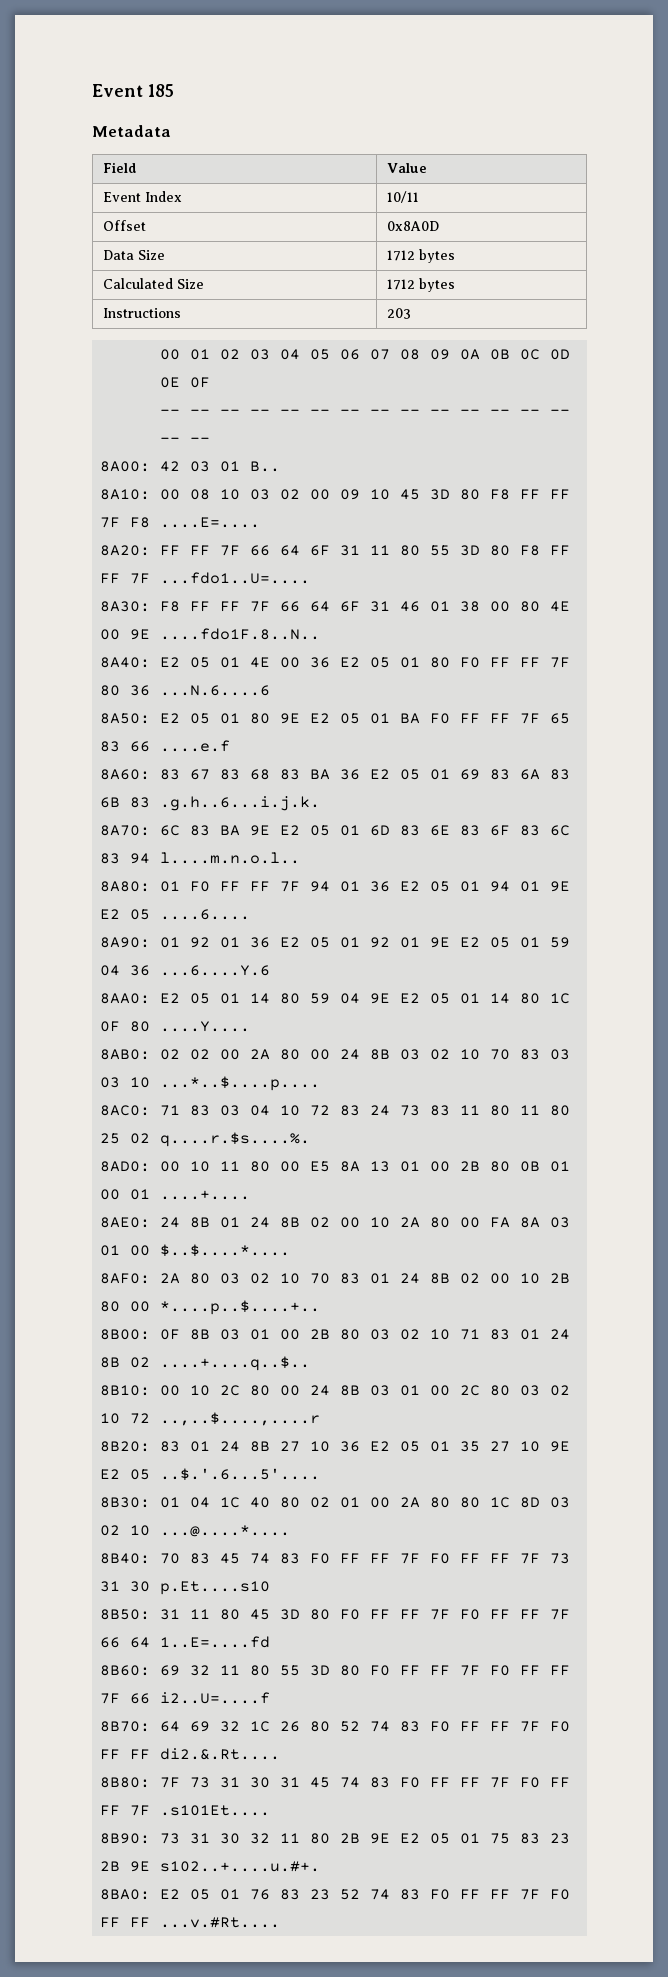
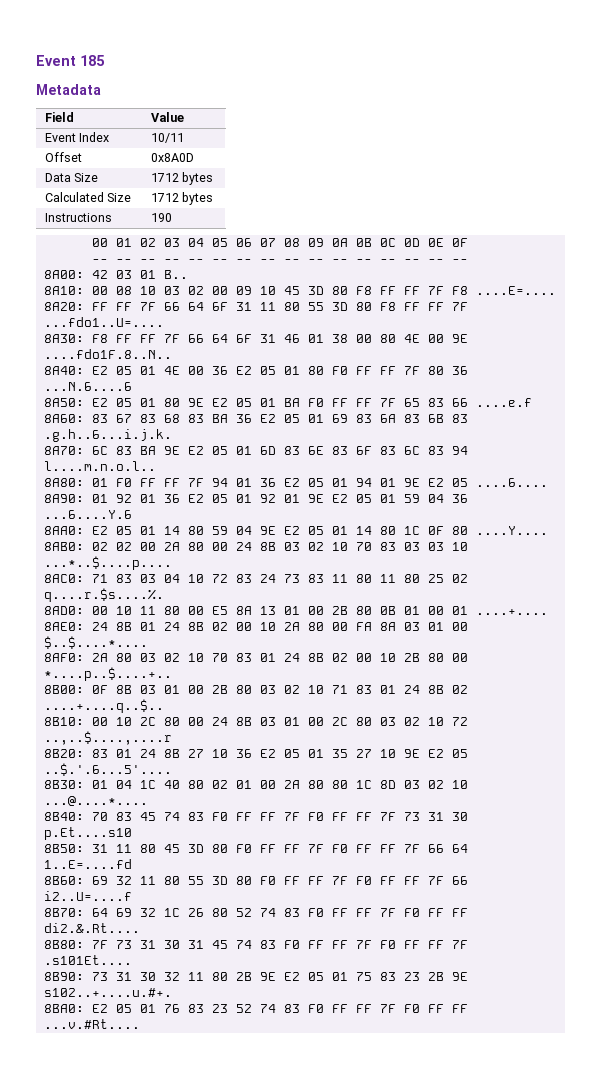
- Instructions | 203
+ Instructions | 190

